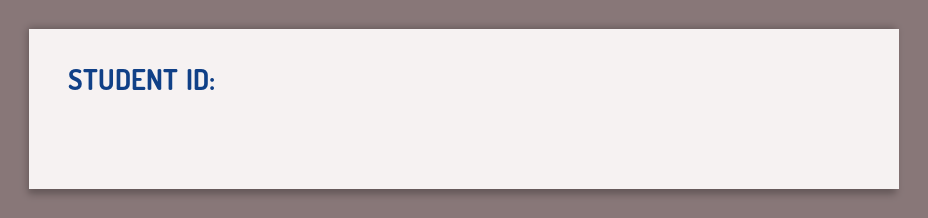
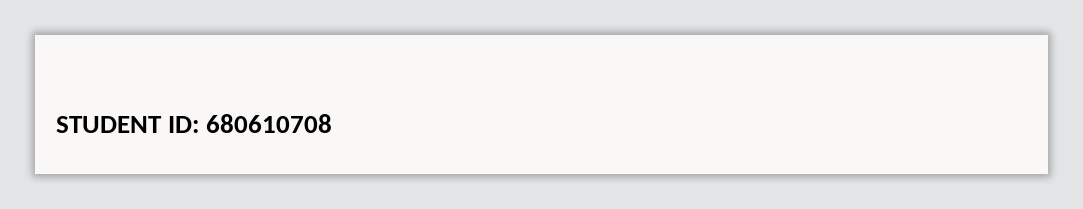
- STUDENT ID:
+ STUDENT ID: 680610708

